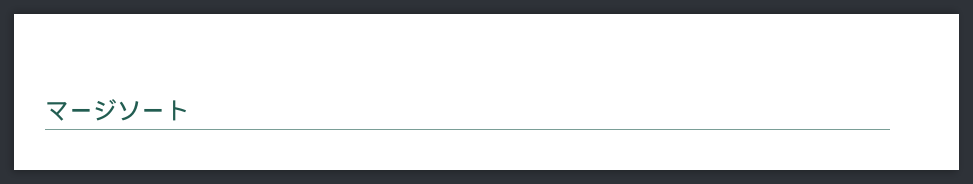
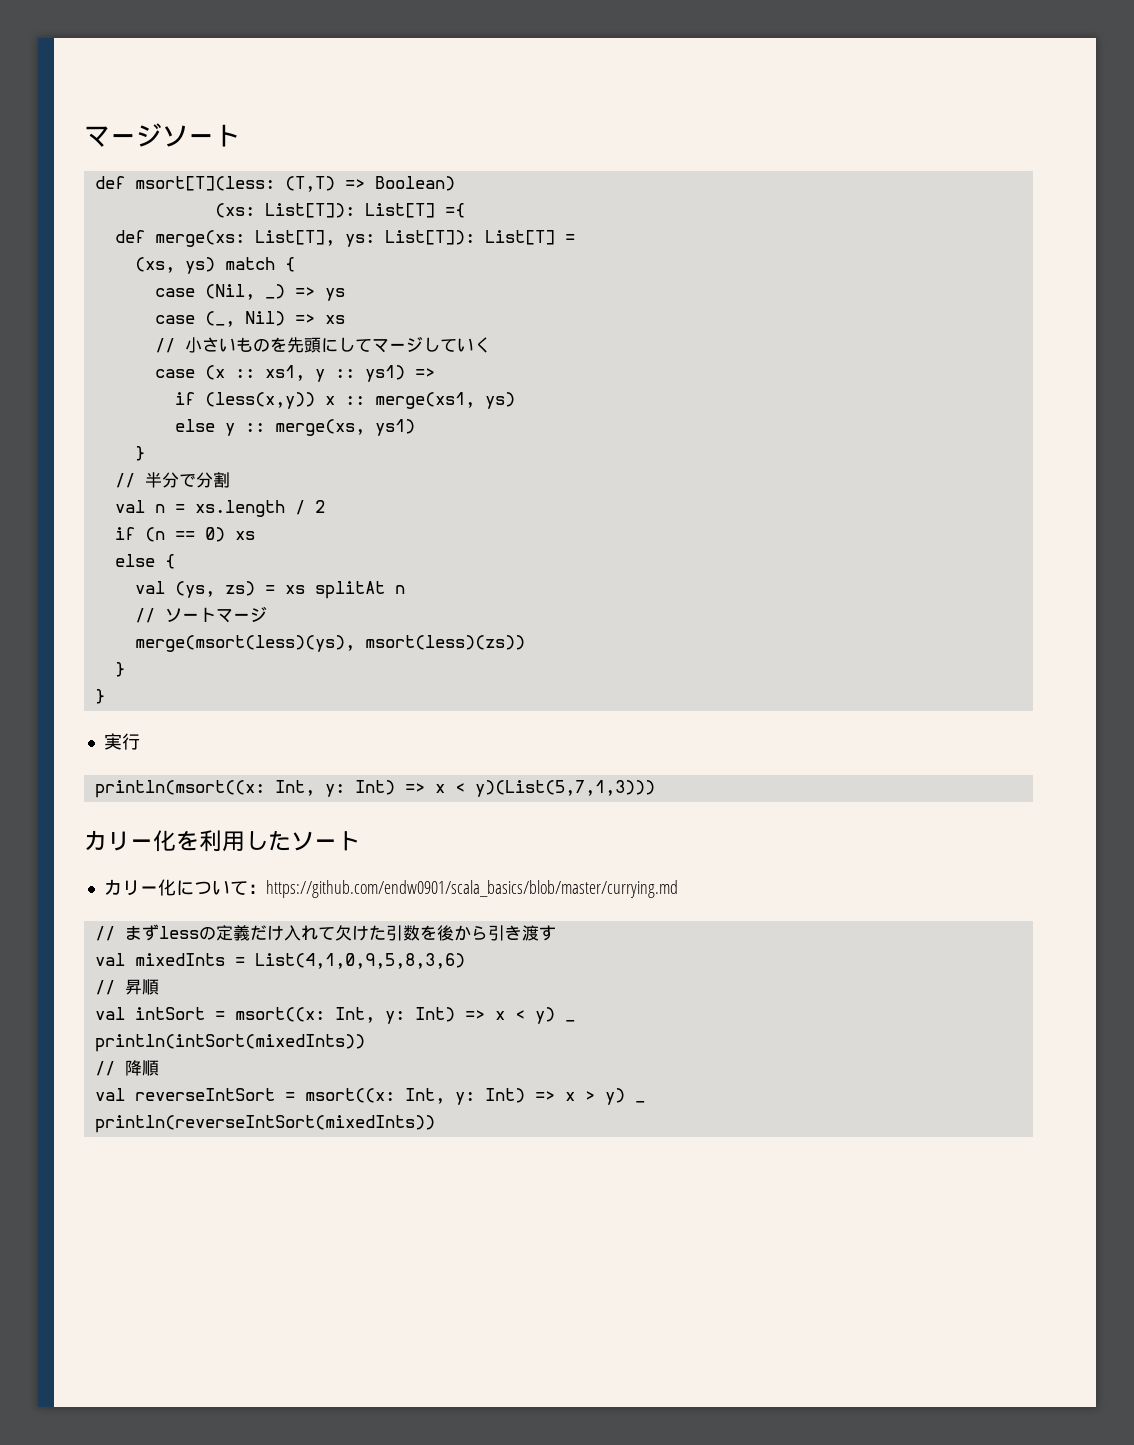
+ def msort[T](less: (T,T) => Boolean)
+ (xs: List[T]): List[T] ={
+ def merge(xs: List[T], ys: List[T]): List[T] =
+ (xs, ys) match {
+ case (Nil, _) => ys
+ case (_, Nil) => xs
+ // 小さいものを先頭にしてマージしていく
+ case (x :: xs1, y :: ys1) =>
+ if (less(x,y)) x :: merge(xs1, ys)
+ else y :: merge(xs, ys1)
+ }
+ // 半分で分割
+ val n = xs.length / 2
+ if (n == 0) xs
+ else {
+ val (ys, zs) = xs splitAt n
+ // ソートマージ
+ merge(msort(less)(ys), msort(less)(zs))
+ }
+ }
+ 実行
+ println(msort((x: Int, y: Int) => x < y)(List(5,7,1,3)))
+ カリー化を利用したソート
+ カリー化について：https://github.com/endw0901/scala_basics/blob/master/currying.md
+ // まずlessの定義だけ入れて欠けた引数を後から引き渡す
+ val mixedInts = List(4,1,0,9,5,8,3,6)
+ // 昇順
+ val intSort = msort((x: Int, y: Int) => x < y) _
+ println(intSort(mixedInts))
+ // 降順
+ val reverseIntSort = msort((x: Int, y: Int) => x > y) _
+ println(reverseIntSort(mixedInts))

